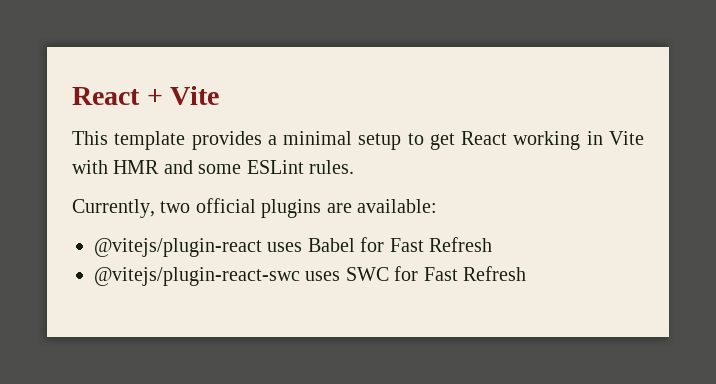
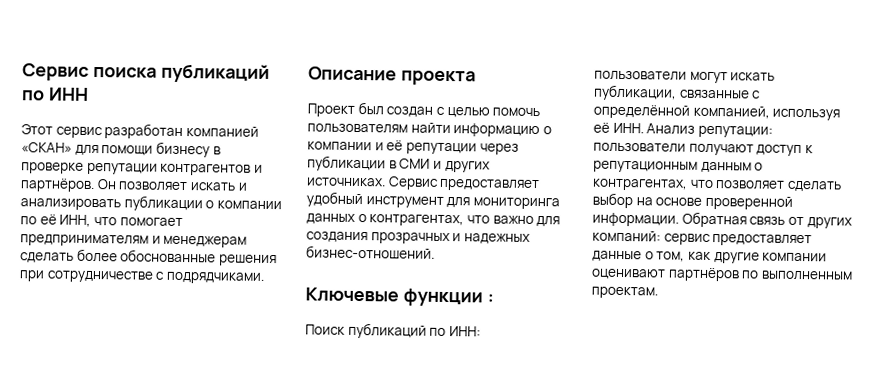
- React + Vite
- This template provides a minimal setup to get React working in Vite with HMR and some ESLint rules.
- Currently, two official plugins are available:
- @vitejs/plugin-react uses Babel for Fast Refresh
- @vitejs/plugin-react-swc uses SWC for Fast Refresh
+ Сервис поиска публикаций по ИНН
+ Этот сервис разработан компанией «СКАН» для помощи бизнесу в проверке репутации контрагентов и партнёров. Он позволяет искать и анализировать публикации о компании по её ИНН, что помогает предпринимателям и менеджерам сделать более обоснованные решения при сотрудничестве с подрядчиками.
+ Описание проекта
+ Проект был создан с целью помочь пользователям найти информацию о компании и её репутации через публикации в СМИ и других источниках. Сервис предоставляет удобный инструмент для мониторинга данных о контрагентах, что важно для создания прозрачных и надежных бизнес-отношений.
+ Ключевые функции :
+ Поиск публикаций по ИНН: пользователи могут искать публикации, связанные с определённой компанией, используя её ИНН. Анализ репутации: пользователи получают доступ к репутационным данным о контрагентах, что позволяет сделать выбор на основе проверенной информации. Обратная связь от других компаний: сервис предоставляет данные о том, как другие компании оценивают партнёров по выполненным проектам.

